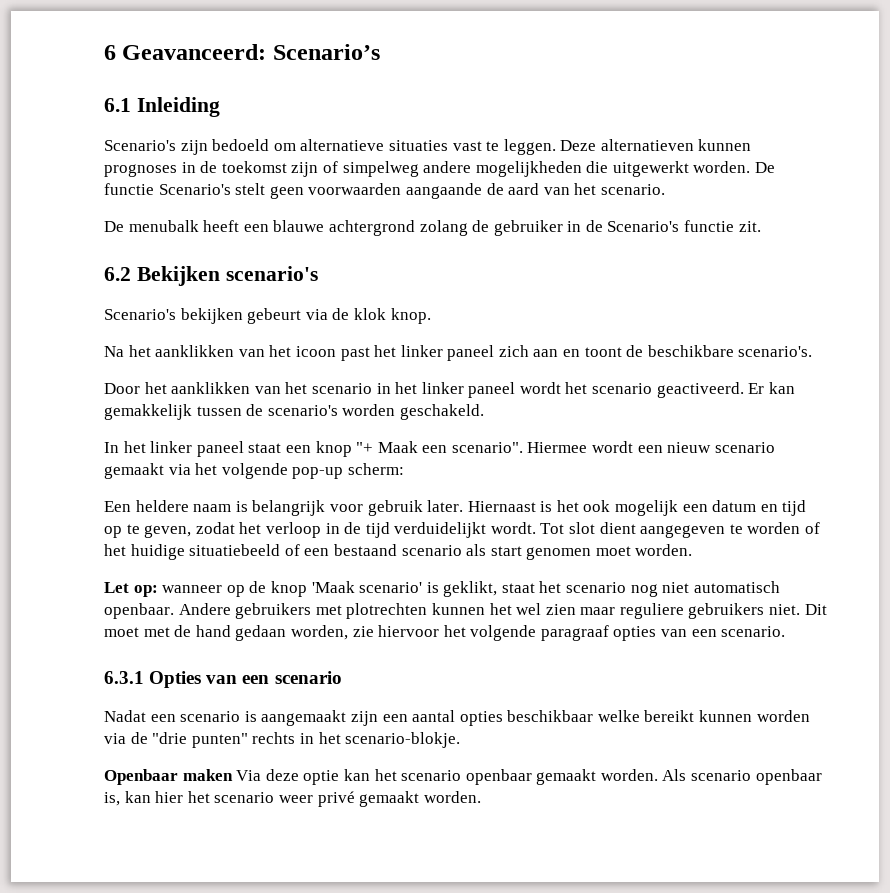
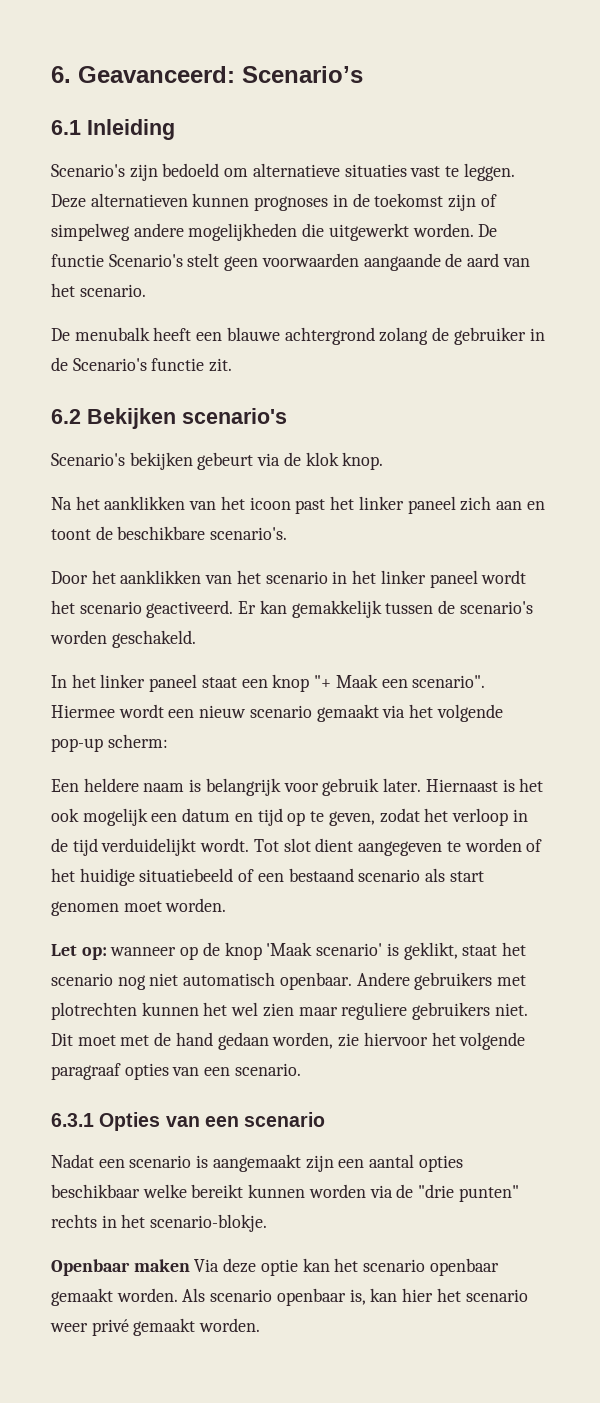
- 6 Geavanceerd: Scenario’s
+ 6. Geavanceerd: Scenario’s

